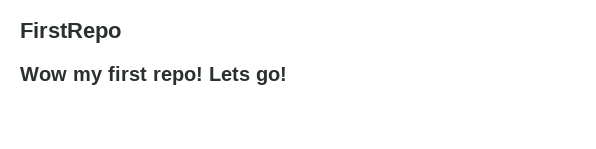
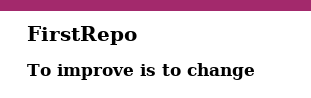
- Wow my first repo! Lets go!
+ To improve is to change

